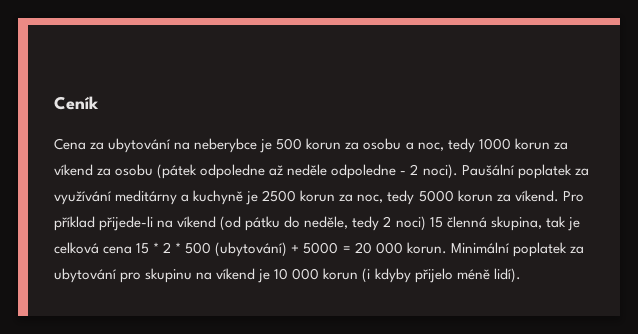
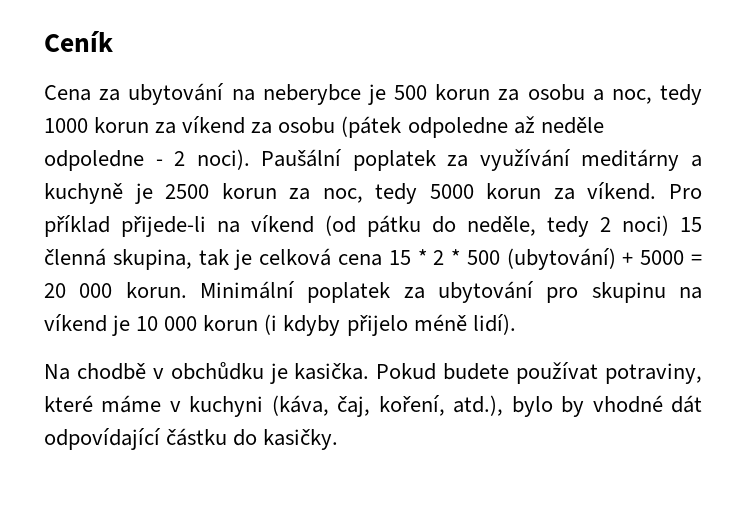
+ Na chodbě v obchůdku je kasička. Pokud budete používat potraviny, které máme v kuchyni (káva, čaj, koření, atd.), bylo by vhodné dát odpovídající částku do kasičky.

